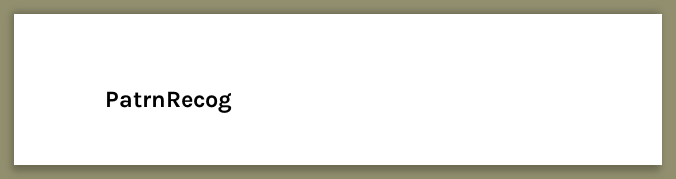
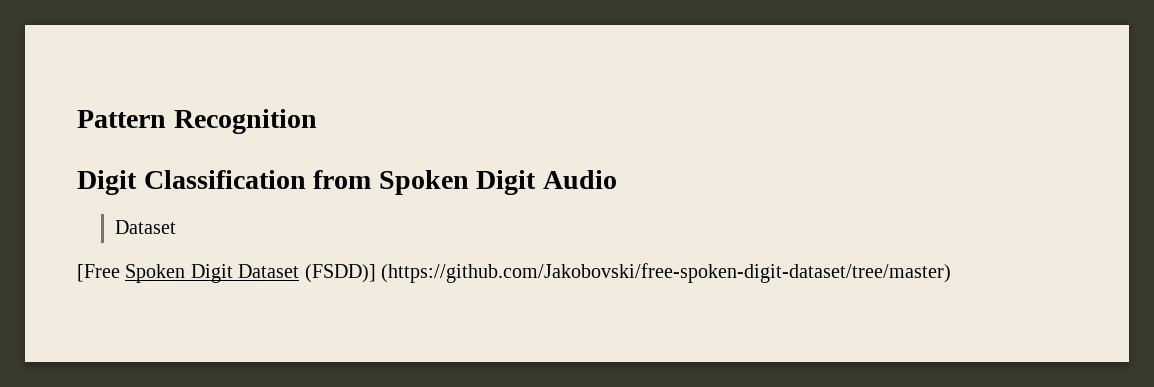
- PatrnRecog
+ Pattern Recognition
+ Digit Classification from Spoken Digit Audio
+ Dataset
+ [Free Spoken Digit Dataset (FSDD)] (https://github.com/Jakobovski/free-spoken-digit-dataset/tree/master)

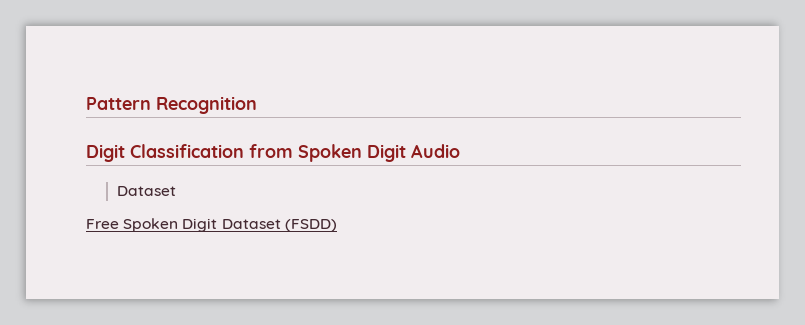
- [Free Spoken Digit Dataset (FSDD)] (https://github.com/Jakobovski/free-spoken-digit-dataset/tree/master)
+ Free Spoken Digit Dataset (FSDD)

